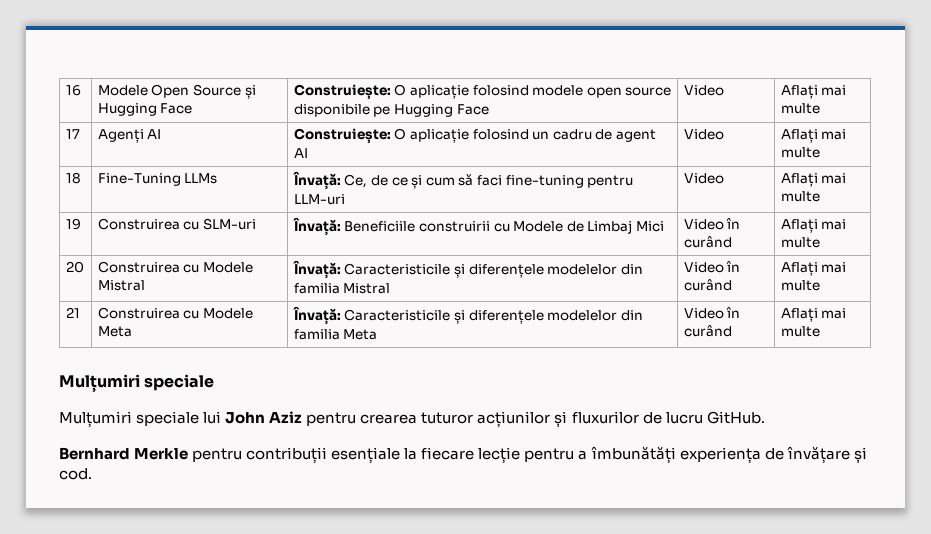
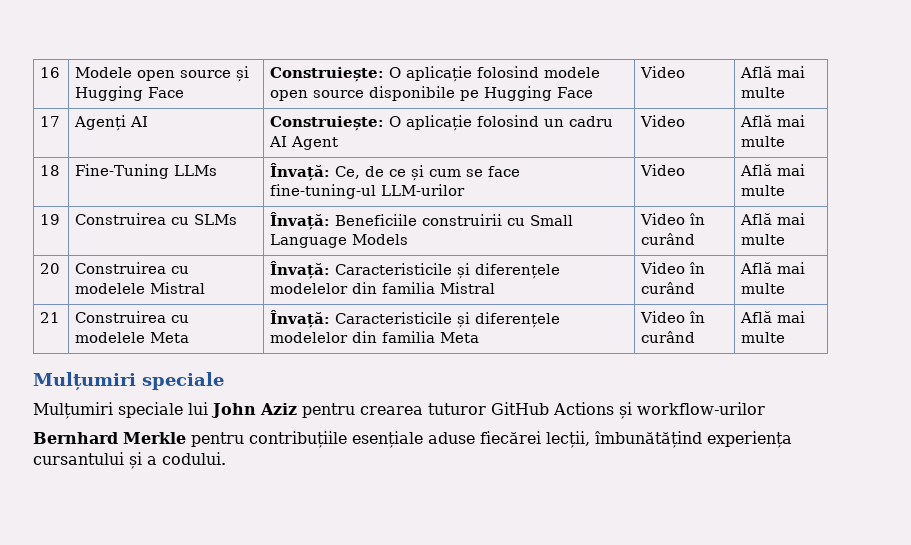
- 16 | Modele Open Source și Hugging Face | Construiește: O aplicație folosind modele open source disponibile pe Hugging Face | Video | Aflați mai multe
+ 16 | Modele open source și Hugging Face | Construiește: O aplicație folosind modele open source disponibile pe Hugging Face | Video | Află mai multe
- 17 | Agenți AI | Construiește: O aplicație folosind un cadru de agent AI | Video | Aflați mai multe
+ 17 | Agenți AI | Construiește: O aplicație folosind un cadru AI Agent | Video | Află mai multe
- 18 | Fine-Tuning LLMs | Învață: Ce, de ce și cum să faci fine-tuning pentru LLM-uri | Video | Aflați mai multe
+ 18 | Fine-Tuning LLMs | Învață: Ce, de ce și cum se face fine-tuning-ul LLM-urilor | Video | Află mai multe
- 19 | Construirea cu SLM-uri | Învață: Beneficiile construirii cu Modele de Limbaj Mici | Video în curând | Aflați mai multe
+ 19 | Construirea cu SLMs | Învață: Beneficiile construirii cu Small Language Models | Video în curând | Află mai multe
- 20 | Construirea cu Modele Mistral | Învață: Caracteristicile și diferențele modelelor din familia Mistral | Video în curând | Aflați mai multe
+ 20 | Construirea cu modelele Mistral | Învață: Caracteristicile și diferențele modelelor din familia Mistral | Video în curând | Află mai multe
- 21 | Construirea cu Modele Meta | Învață: Caracteristicile și diferențele modelelor din familia Meta | Video în curând | Aflați mai multe
+ 21 | Construirea cu modelele Meta | Învață: Caracteristicile și diferențele modelelor din familia Meta | Video în curând | Află mai multe
- Mulțumiri speciale lui John Aziz pentru crearea tuturor acțiunilor și fluxurilor de lucru GitHub.
- Bernhard Merkle pentru contribuții esențiale la fiecare lecție pentru a îmbunătăți experiența de învățare și cod.
+ Mulțumiri speciale lui John Aziz pentru crearea tuturor GitHub Actions și workflow-urilor
+ Bernhard Merkle pentru contribuțiile esențiale aduse fiecărei lecții, îmbunătățind experiența cursantului și a codului.

